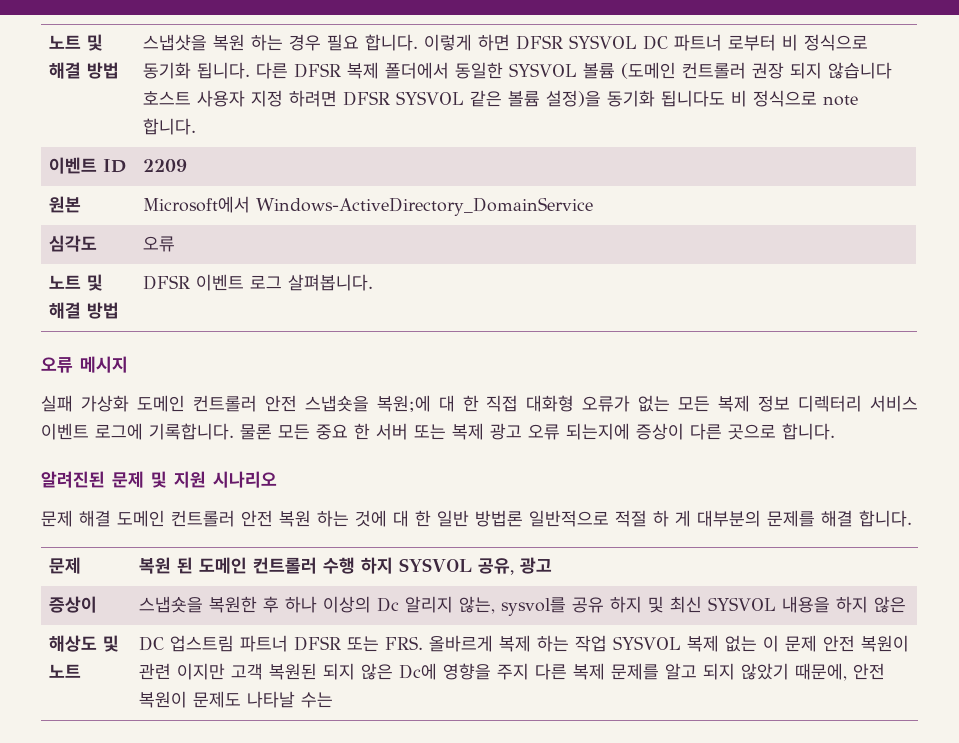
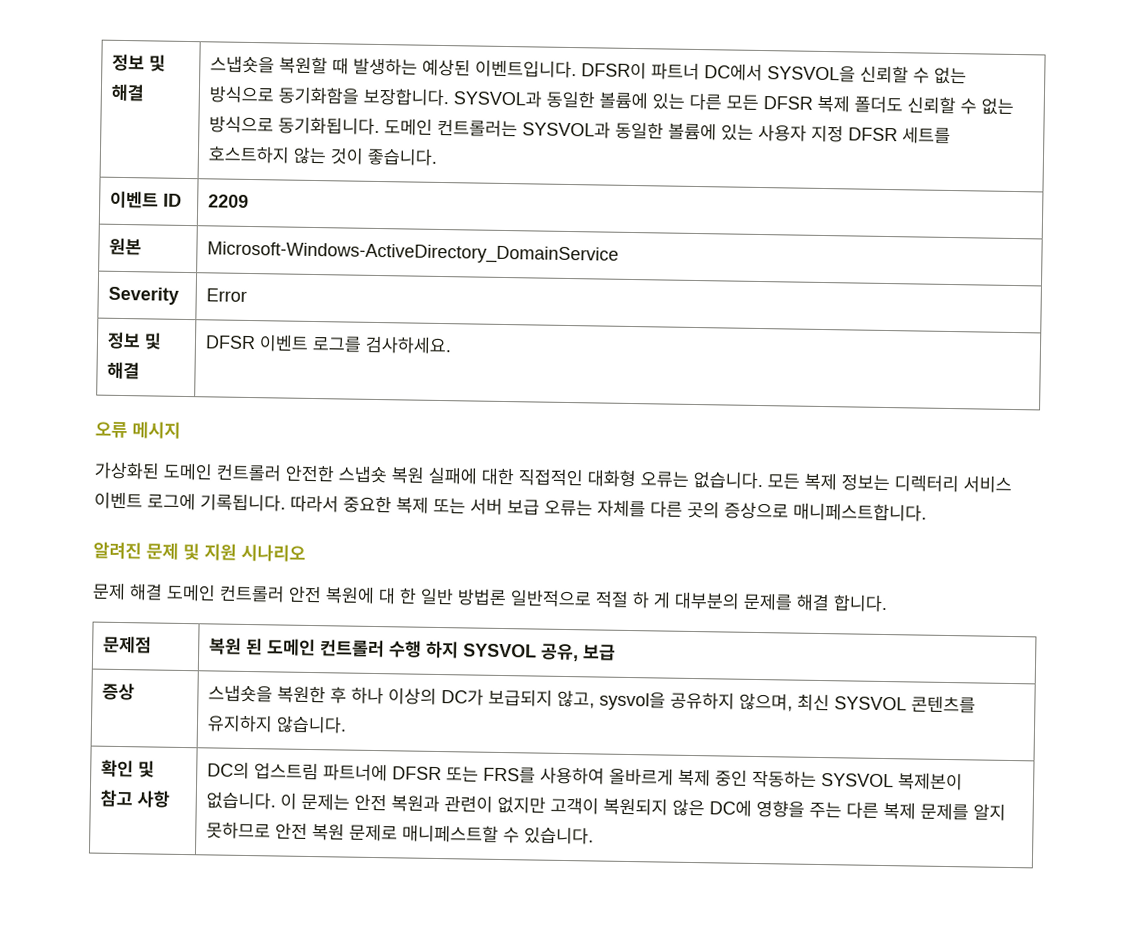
- 노트 및 해결 방법 | 스냅샷을 복원 하는 경우 필요 합니다. 이렇게 하면 DFSR SYSVOL DC 파트너 로부터 비 정식으로 동기화 됩니다. 다른 DFSR 복제 폴더에서 동일한 SYSVOL 볼륨 (도메인 컨트롤러 권장 되지 않습니다 호스트 사용자 지정 하려면 DFSR SYSVOL 같은 볼륨 설정)을 동기화 됩니다도 비 정식으로 note 합니다.
+ 정보 및 해결 | 스냅숏을 복원할 때 발생하는 예상된 이벤트입니다. DFSR이 파트너 DC에서 SYSVOL을 신뢰할 수 없는 방식으로 동기화함을 보장합니다. SYSVOL과 동일한 볼륨에 있는 다른 모든 DFSR 복제 폴더도 신뢰할 수 없는 방식으로 동기화됩니다. 도메인 컨트롤러는 SYSVOL과 동일한 볼륨에 있는 사용자 지정 DFSR 세트를 호스트하지 않는 것이 좋습니다.
- 원본 | Microsoft에서 Windows-ActiveDirectory_DomainService
- 심각도 | 오류
- 노트 및 해결 방법 | DFSR 이벤트 로그 살펴봅니다.
+ 원본 | Microsoft-Windows-ActiveDirectory_DomainService
+ Severity | Error
+ 정보 및 해결 | DFSR 이벤트 로그를 검사하세요.
- 실패 가상화 도메인 컨트롤러 안전 스냅숏을 복원;에 대 한 직접 대화형 오류가 없는 모든 복제 정보 디렉터리 서비스 이벤트 로그에 기록합니다. 물론 모든 중요 한 서버 또는 복제 광고 오류 되는지에 증상이 다른 곳으로 합니다.
- 알려진된 문제 및 지원 시나리오
+ 가상화된 도메인 컨트롤러 안전한 스냅숏 복원 실패에 대한 직접적인 대화형 오류는 없습니다. 모든 복제 정보는 디렉터리 서비스 이벤트 로그에 기록됩니다. 따라서 중요한 복제 또는 서버 보급 오류는 자체를 다른 곳의 증상으로 매니페스트합니다.
+ 알려진 문제 및 지원 시나리오
- 문제 해결 도메인 컨트롤러 안전 복원 하는 것에 대 한 일반 방법론 일반적으로 적절 하 게 대부분의 문제를 해결 합니다.
+ 문제 해결 도메인 컨트롤러 안전 복원에 대 한 일반 방법론 일반적으로 적절 하 게 대부분의 문제를 해결 합니다.
- 문제 | 복원 된 도메인 컨트롤러 수행 하지 SYSVOL 공유, 광고
- 증상이 | 스냅숏을 복원한 후 하나 이상의 Dc 알리지 않는, sysvol를 공유 하지 및 최신 SYSVOL 내용을 하지 않은
- 해상도 및 노트 | DC 업스트림 파트너 DFSR 또는 FRS. 올바르게 복제 하는 작업 SYSVOL 복제 없는 이 문제 안전 복원이 관련 이지만 고객 복원된 되지 않은 Dc에 영향을 주지 다른 복제 문제를 알고 되지 않았기 때문에, 안전 복원이 문제도 나타날 수는
+ 문제점 | 복원 된 도메인 컨트롤러 수행 하지 SYSVOL 공유, 보급
+ 증상 | 스냅숏을 복원한 후 하나 이상의 DC가 보급되지 않고, sysvol을 공유하지 않으며, 최신 SYSVOL 콘텐츠를 유지하지 않습니다.
+ 확인 및 참고 사항 | DC의 업스트림 파트너에 DFSR 또는 FRS를 사용하여 올바르게 복제 중인 작동하는 SYSVOL 복제본이 없습니다. 이 문제는 안전 복원과 관련이 없지만 고객이 복원되지 않은 DC에 영향을 주는 다른 복제 문제를 알지 못하므로 안전 복원 문제로 매니페스트할 수 있습니다.

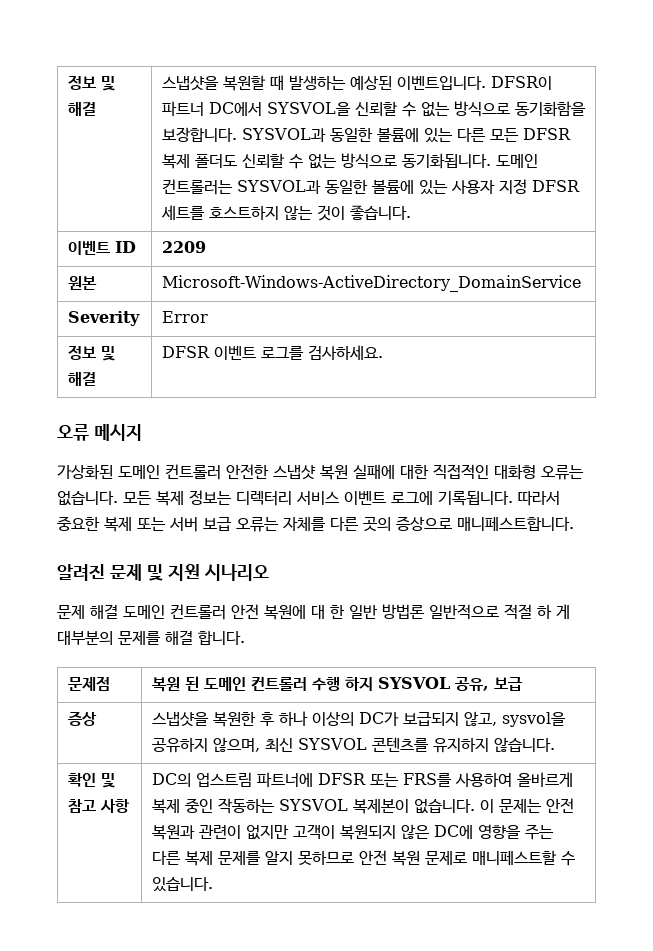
- 정보 및 해결 | 스냅숏을 복원할 때 발생하는 예상된 이벤트입니다.
+ 정보 및 해결 | 스냅샷을 복원할 때 발생하는 예상된 이벤트입니다.
- 가상화된 도메인 컨트롤러 안전한 스냅숏 복원 실패에 대한 직접적인 대화형 오류는 없습니다.
+ 가상화된 도메인 컨트롤러 안전한 스냅샷 복원 실패에 대한 직접적인 대화형 오류는 없습니다.
- 증상 | 스냅숏을 복원한 후 하나 이상의 DC가 보급되지 않고, sysvol을 공유하지 않으며, 최신 SYSVOL 콘텐츠를 유지하지 않습니다.
+ 증상 | 스냅샷을 복원한 후 하나 이상의 DC가 보급되지 않고, sysvol을 공유하지 않으며, 최신 SYSVOL 콘텐츠를 유지하지 않습니다.

